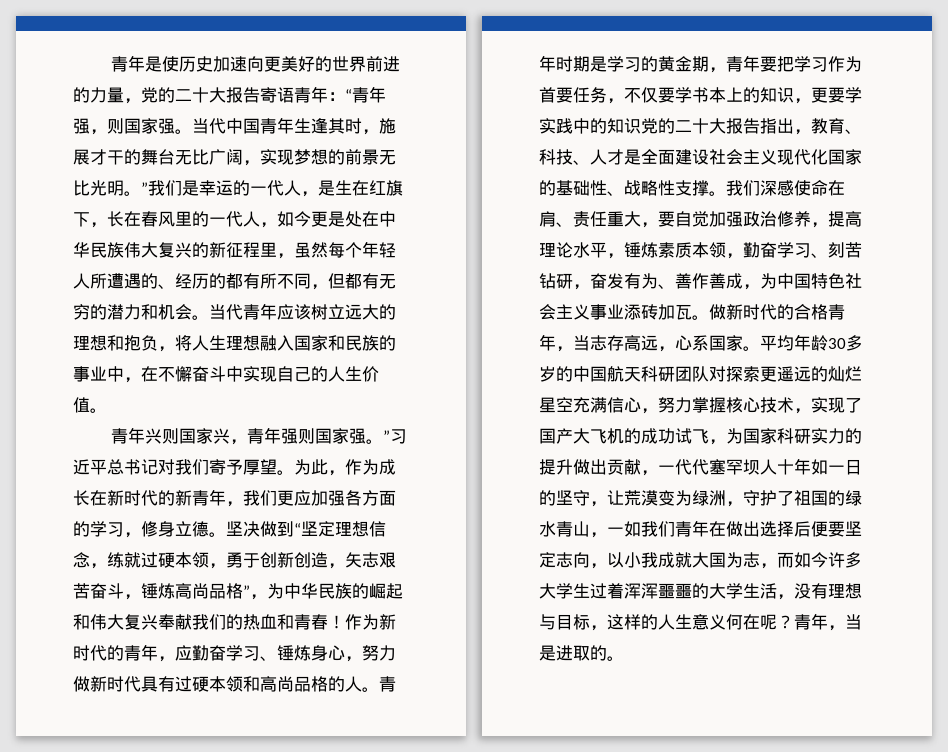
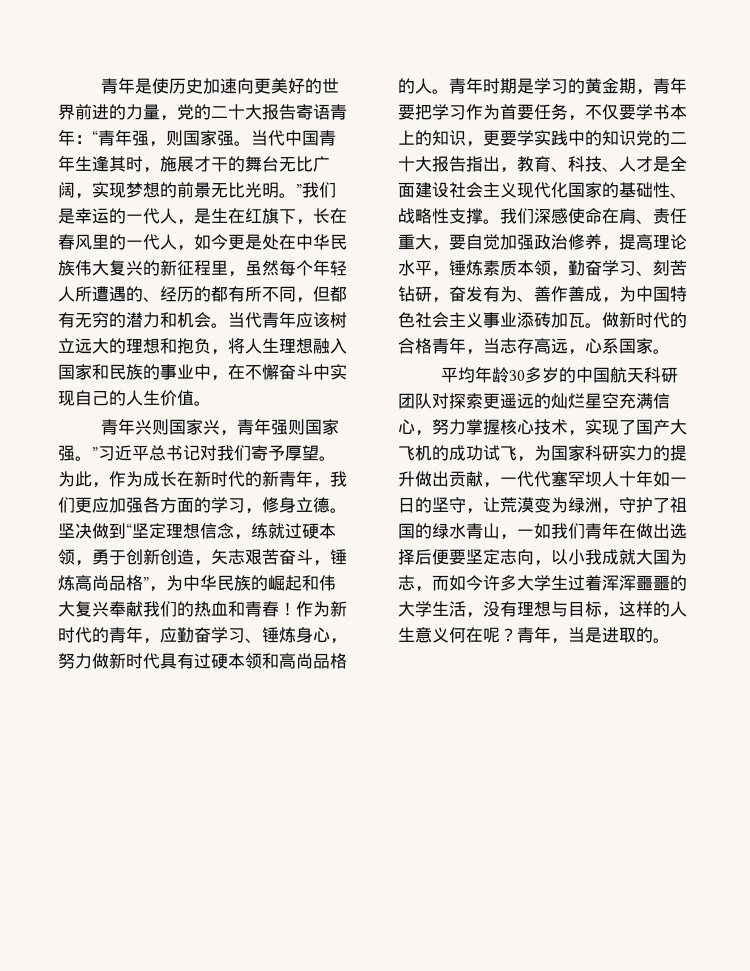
- 做新时代的合格青年，当志存高远，心系国家。平均年龄30多岁的中国航天科研团队对探索更遥远的灿烂星空充满信心，努力掌握核心技术，实现了国产大飞机的成功试飞，为国家科研实力的提升做出贡献，一代代塞罕坝人十年如一日的坚守，让荒漠变为绿洲，守护了祖国的绿水青山，一如我们青年在做出选择后便要坚定志向，以小我成就大国为志，而如今许多大学生过着浑浑噩噩的大学生活，没有理想与目标，这样的人生意义何在呢？
+ 做新时代的合格青年，当志存高远，心系国家。
+ 平均年龄30多岁的中国航天科研团队对探索更遥远的灿烂星空充满信心，努力掌握核心技术，实现了国产大飞机的成功试飞，为国家科研实力的提升做出贡献，一代代塞罕坝人十年如一日的坚守，让荒漠变为绿洲，守护了祖国的绿水青山，一如我们青年在做出选择后便要坚定志向，以小我成就大国为志，而如今许多大学生过着浑浑噩噩的大学生活，没有理想与目标，这样的人生意义何在呢？

